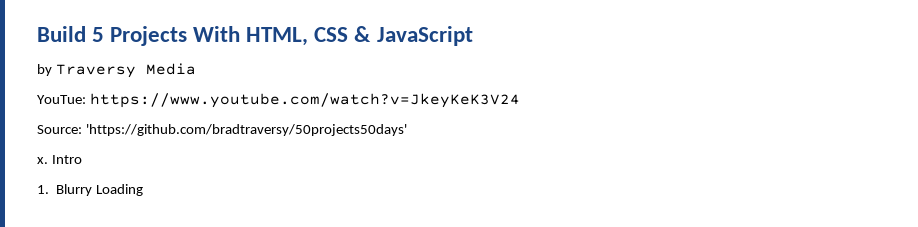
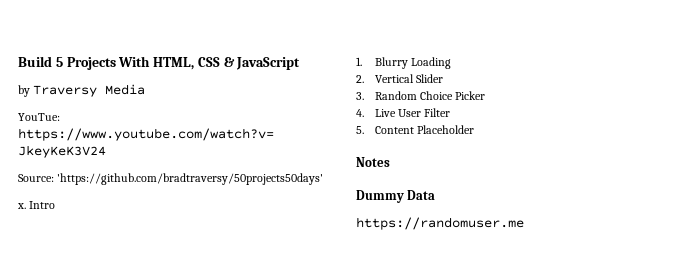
+ 2. Vertical Slider
+ 3. Random Choice Picker
+ 4. Live User Filter
+ 5. Content Placeholder
+ Notes
+ Dummy Data
+ https://randomuser.me

